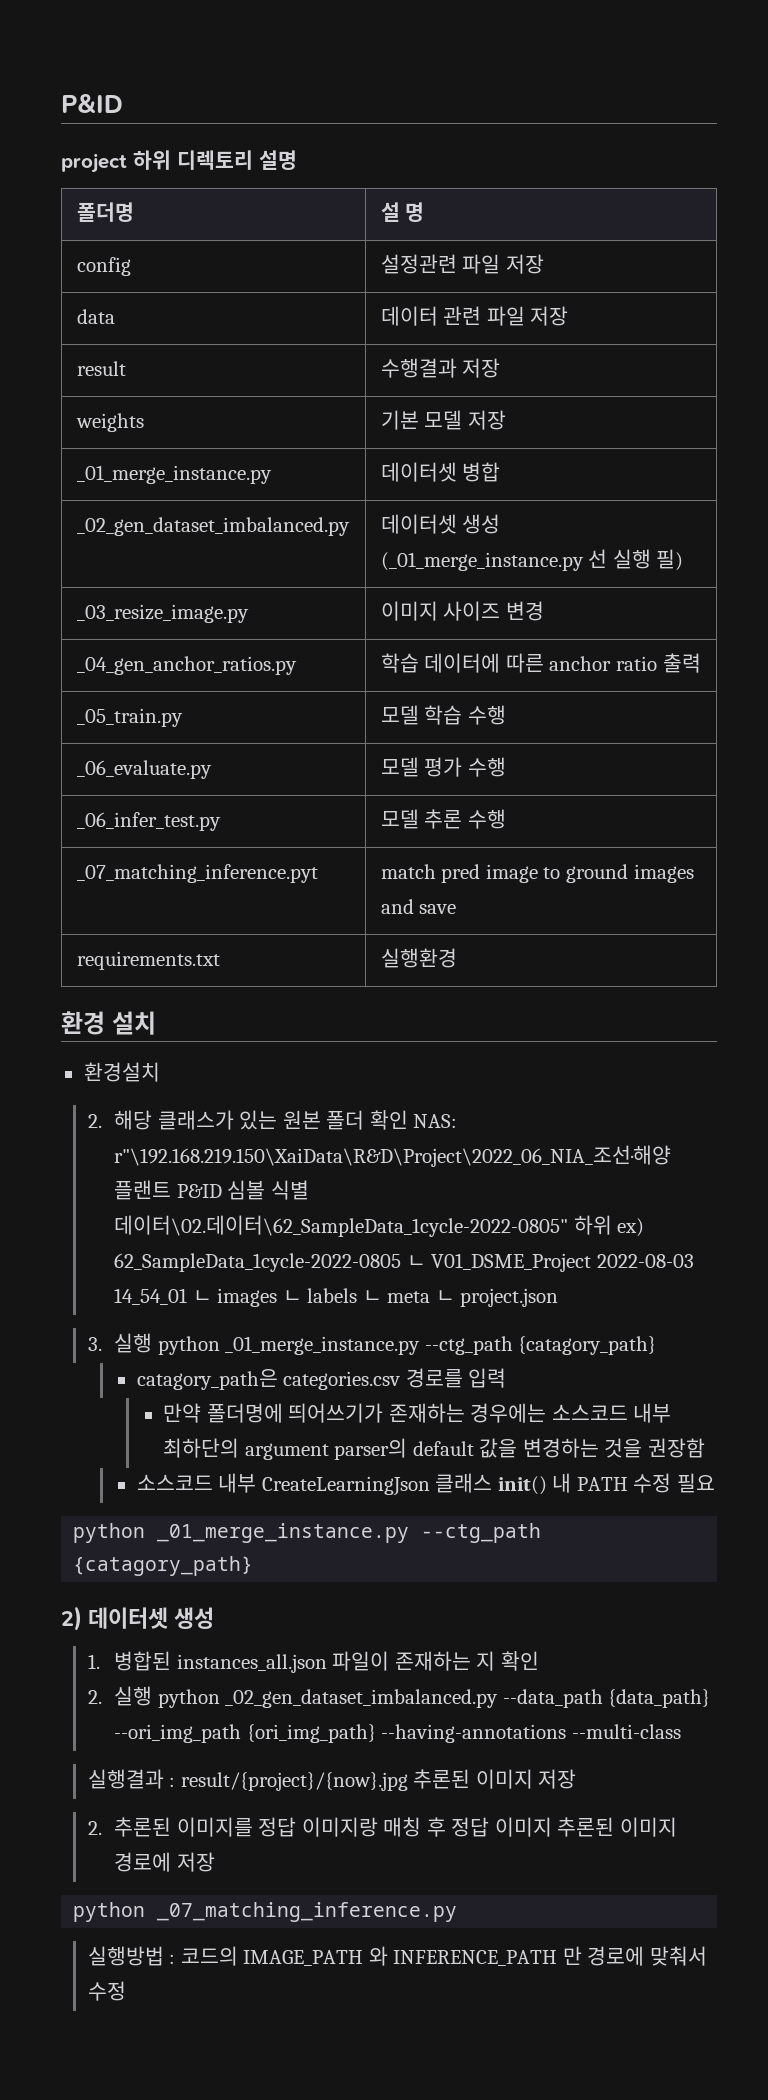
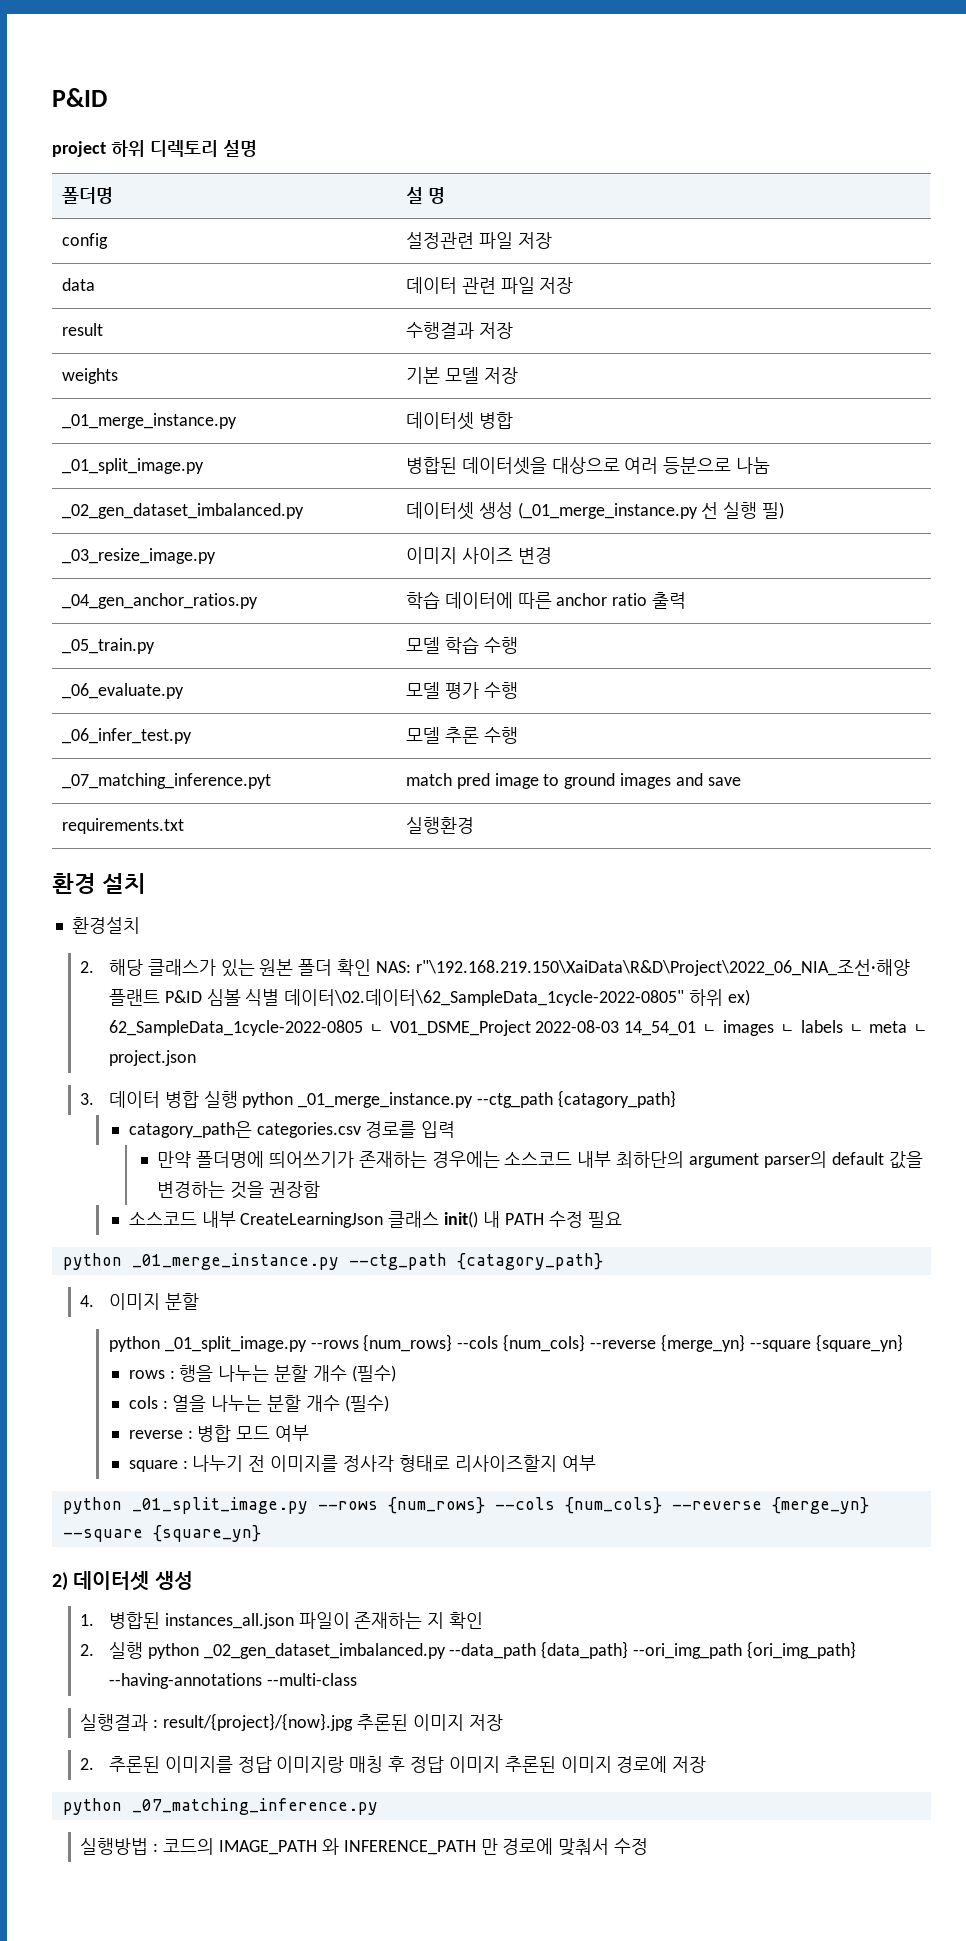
+ _01_split_image.py | 병합된 데이터셋을 대상으로 여러 등분으로 나눔
- 3. 실행 python _01_merge_instance.py --ctg_path {catagory_path}
+ 3. 데이터 병합 실행 python _01_merge_instance.py --ctg_path {catagory_path}
+ 4. 이미지 분할
+ python _01_split_image.py --rows {num_rows} --cols {num_cols} --reverse {merge_yn} --square {square_yn}
+ rows : 행을 나누는 분할 개수 (필수)
+ cols : 열을 나누는 분할 개수 (필수)
+ reverse : 병합 모드 여부
+ square : 나누기 전 이미지를 정사각 형태로 리사이즈할지 여부
+ python _01_split_image.py --rows {num_rows} --cols {num_cols} --reverse {merge_yn} --square {square_yn}

